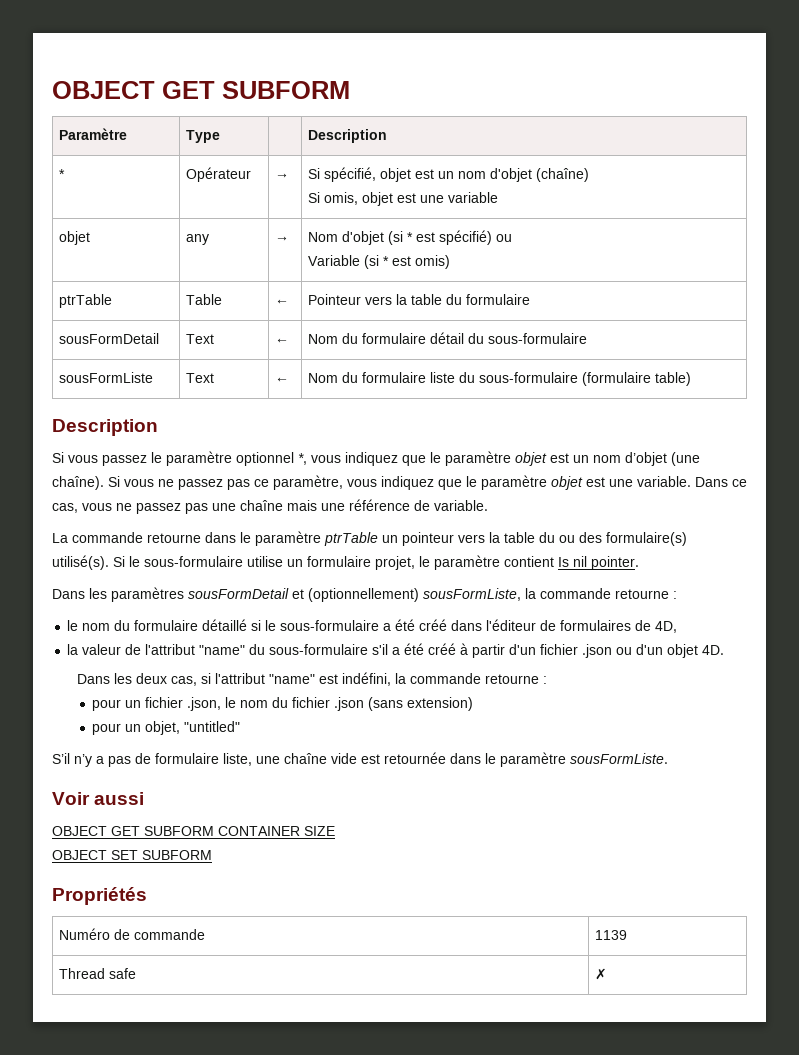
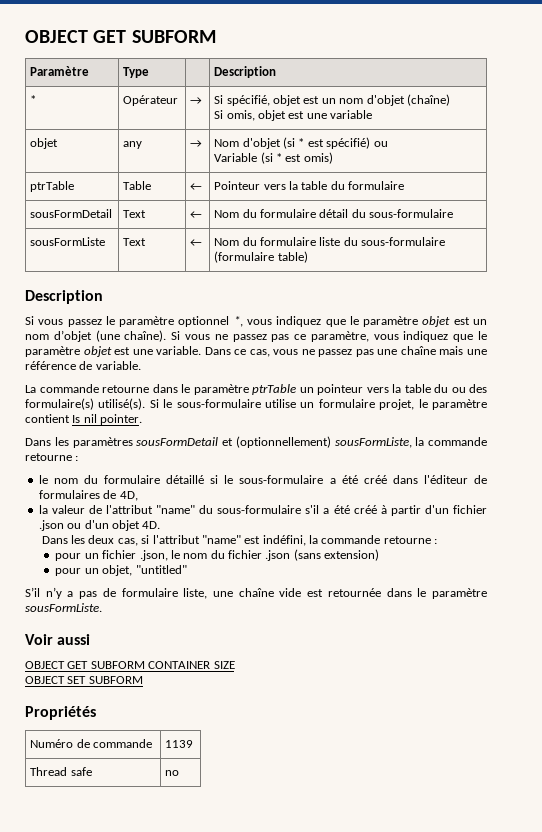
- Thread safe | ✗
+ Thread safe | no

